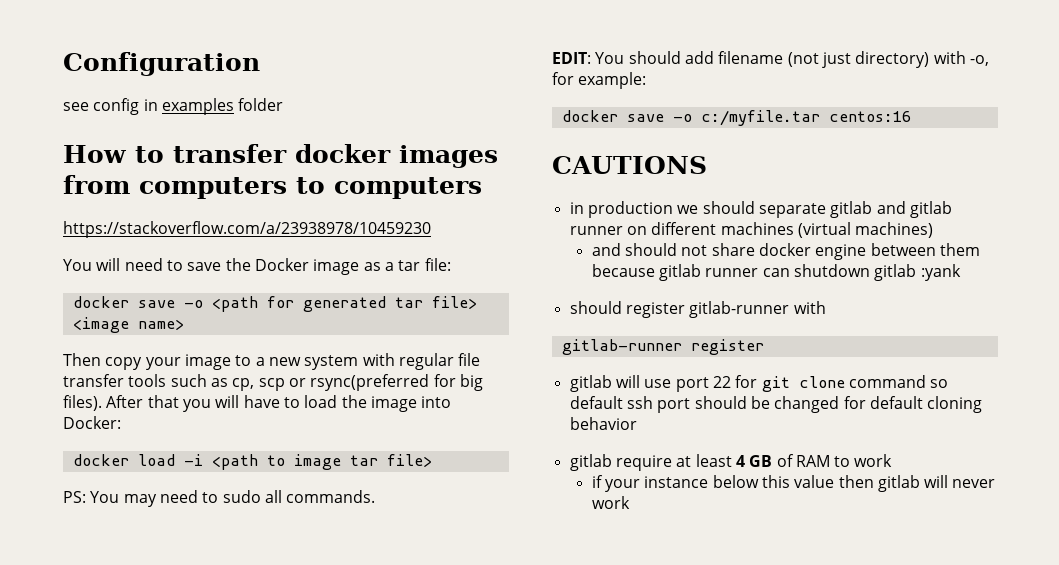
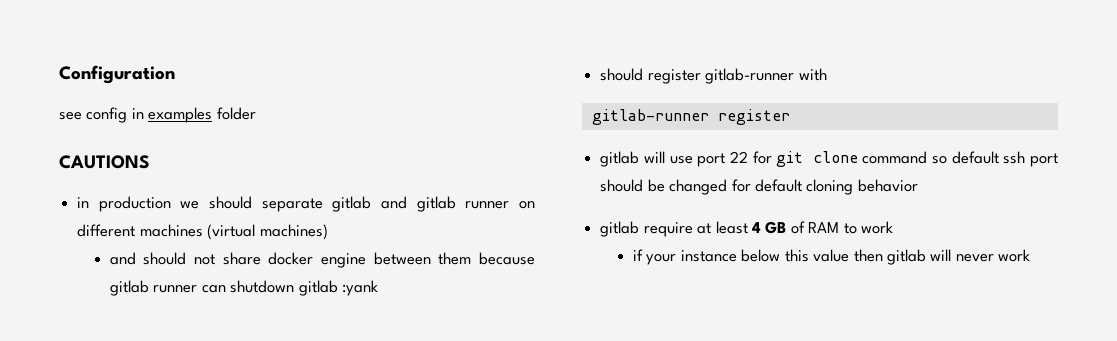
- How to transfer docker images from computers to computers
- https://stackoverflow.com/a/23938978/10459230
- You will need to save the Docker image as a tar file:
- docker save -o <path for generated tar file> <image name>
- Then copy your image to a new system with regular file transfer tools such as cp, scp or rsync(preferred for big files). After that you will have to load the image into Docker:
- docker load -i <path to image tar file>
- PS: You may need to sudo all commands.
- EDIT: You should add filename (not just directory) with -o, for example:
- docker save -o c:/myfile.tar centos:16

